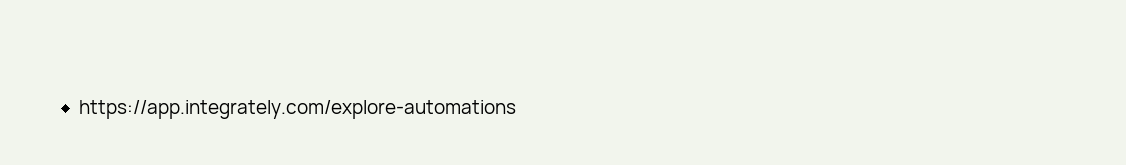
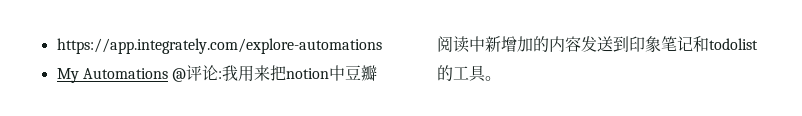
+ My Automations @评论:我用来把notion中豆瓣阅读中新增加的内容发送到印象笔记和todolist的工具。

